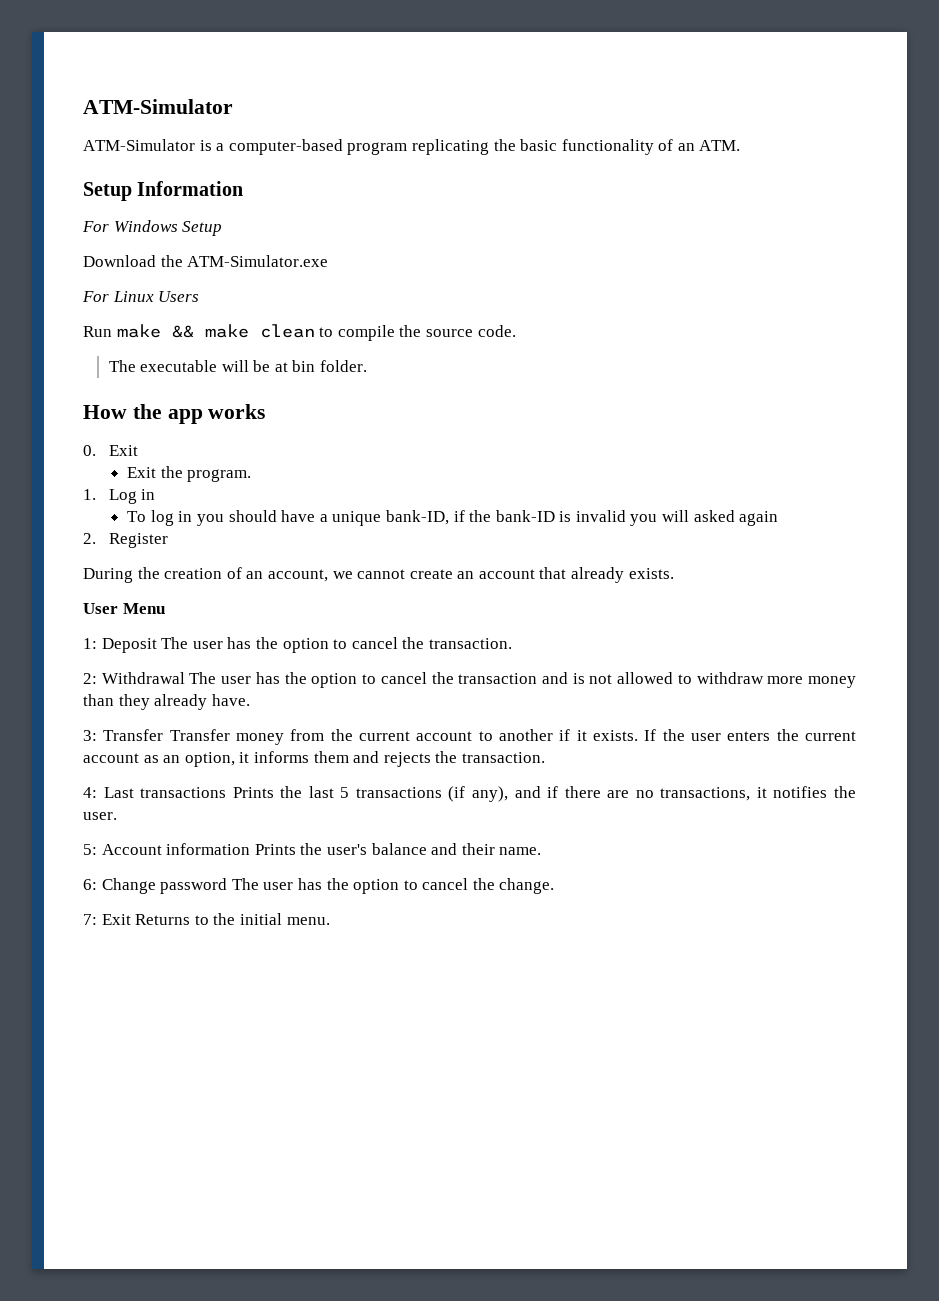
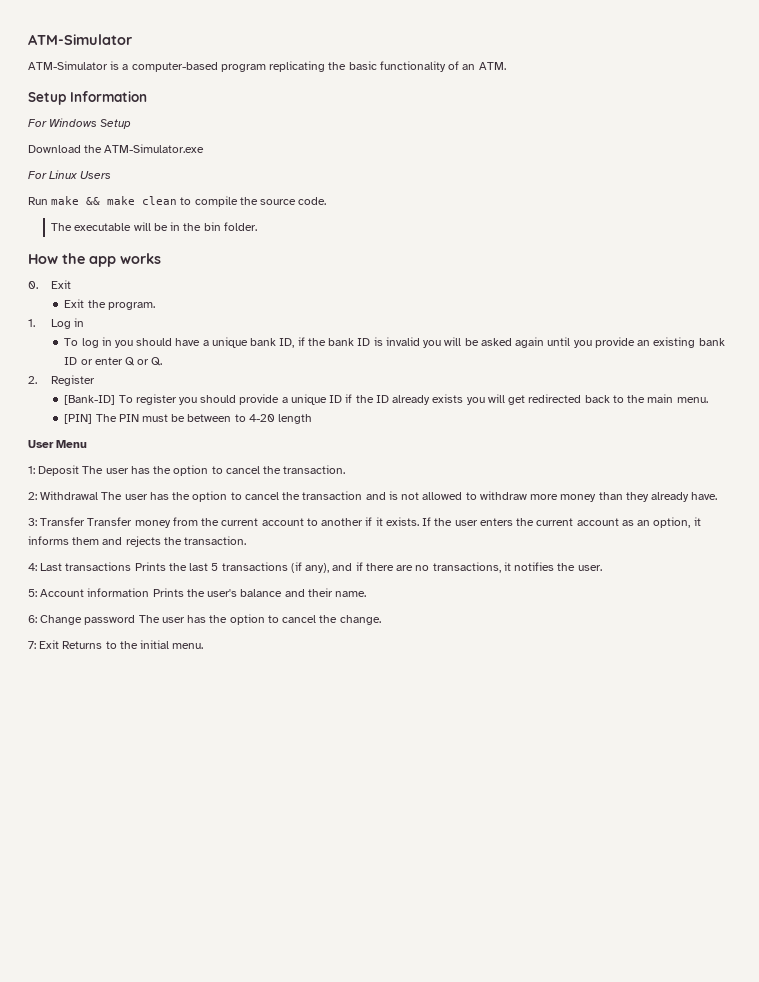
- The executable will be at bin folder.
+ The executable will be in the bin folder.
- To log in you should have a unique bank-ID, if the bank-ID is invalid you will asked again
+ To log in you should have a unique bank ID, if the bank ID is invalid you will be asked again until you provide an existing bank ID or enter Q or Q.
  2. Register
- During the creation of an account, we cannot create an account that already exists.
+ [Bank-ID] To register you should provide a unique ID if the ID already exists you will get redirected back to the main menu.
+ [PIN] The PIN must be between to 4-20 length

